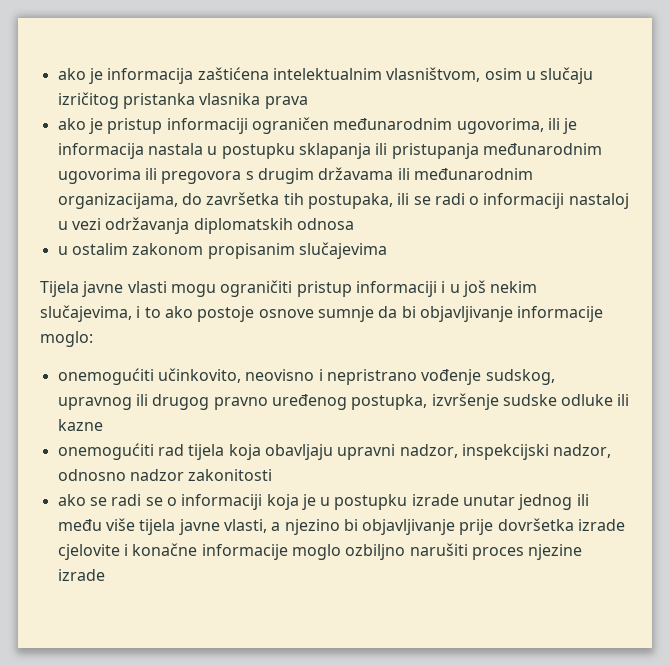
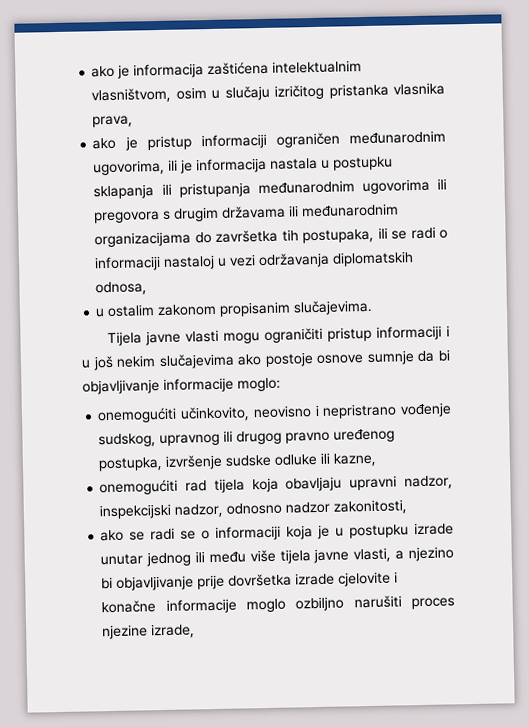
- ako je informacija zaštićena intelektualnim vlasništvom, osim u slučaju izričitog pristanka vlasnika prava
+ ako je informacija zaštićena intelektualnim vlasništvom, osim u slučaju izričitog pristanka vlasnika prava,
- ako je pristup informaciji ograničen međunarodnim ugovorima, ili je informacija nastala u postupku sklapanja ili pristupanja međunarodnim ugovorima ili pregovora s drugim državama ili međunarodnim organizacijama, do završetka tih postupaka, ili se radi o informaciji nastaloj u vezi održavanja diplomatskih odnosa
+ ako je pristup informaciji ograničen međunarodnim ugovorima, ili je informacija nastala u postupku sklapanja ili pristupanja međunarodnim ugovorima ili pregovora s drugim državama ili međunarodnim organizacijama do završetka tih postupaka, ili se radi o informaciji nastaloj u vezi održavanja diplomatskih odnosa,
- u ostalim zakonom propisanim slučajevima
+ u ostalim zakonom propisanim slučajevima.
- Tijela javne vlasti mogu ograničiti pristup informaciji i u još nekim slučajevima, i to ako postoje osnove sumnje da bi objavljivanje informacije moglo:
+ Tijela javne vlasti mogu ograničiti pristup informaciji i u još nekim slučajevima ako postoje osnove sumnje da bi objavljivanje informacije moglo:
- onemogućiti učinkovito, neovisno i nepristrano vođenje sudskog, upravnog ili drugog pravno uređenog postupka, izvršenje sudske odluke ili kazne
+ onemogućiti učinkovito, neovisno i nepristrano vođenje sudskog, upravnog ili drugog pravno uređenog postupka, izvršenje sudske odluke ili kazne,
- onemogućiti rad tijela koja obavljaju upravni nadzor, inspekcijski nadzor, odnosno nadzor zakonitosti
+ onemogućiti rad tijela koja obavljaju upravni nadzor, inspekcijski nadzor, odnosno nadzor zakonitosti,
- ako se radi se o informaciji koja je u postupku izrade unutar jednog ili među više tijela javne vlasti, a njezino bi objavljivanje prije dovršetka izrade cjelovite i konačne informacije moglo ozbiljno narušiti proces njezine izrade
+ ako se radi se o informaciji koja je u postupku izrade unutar jednog ili među više tijela javne vlasti, a njezino bi objavljivanje prije dovršetka izrade cjelovite i konačne informacije moglo ozbiljno narušiti proces njezine izrade,

